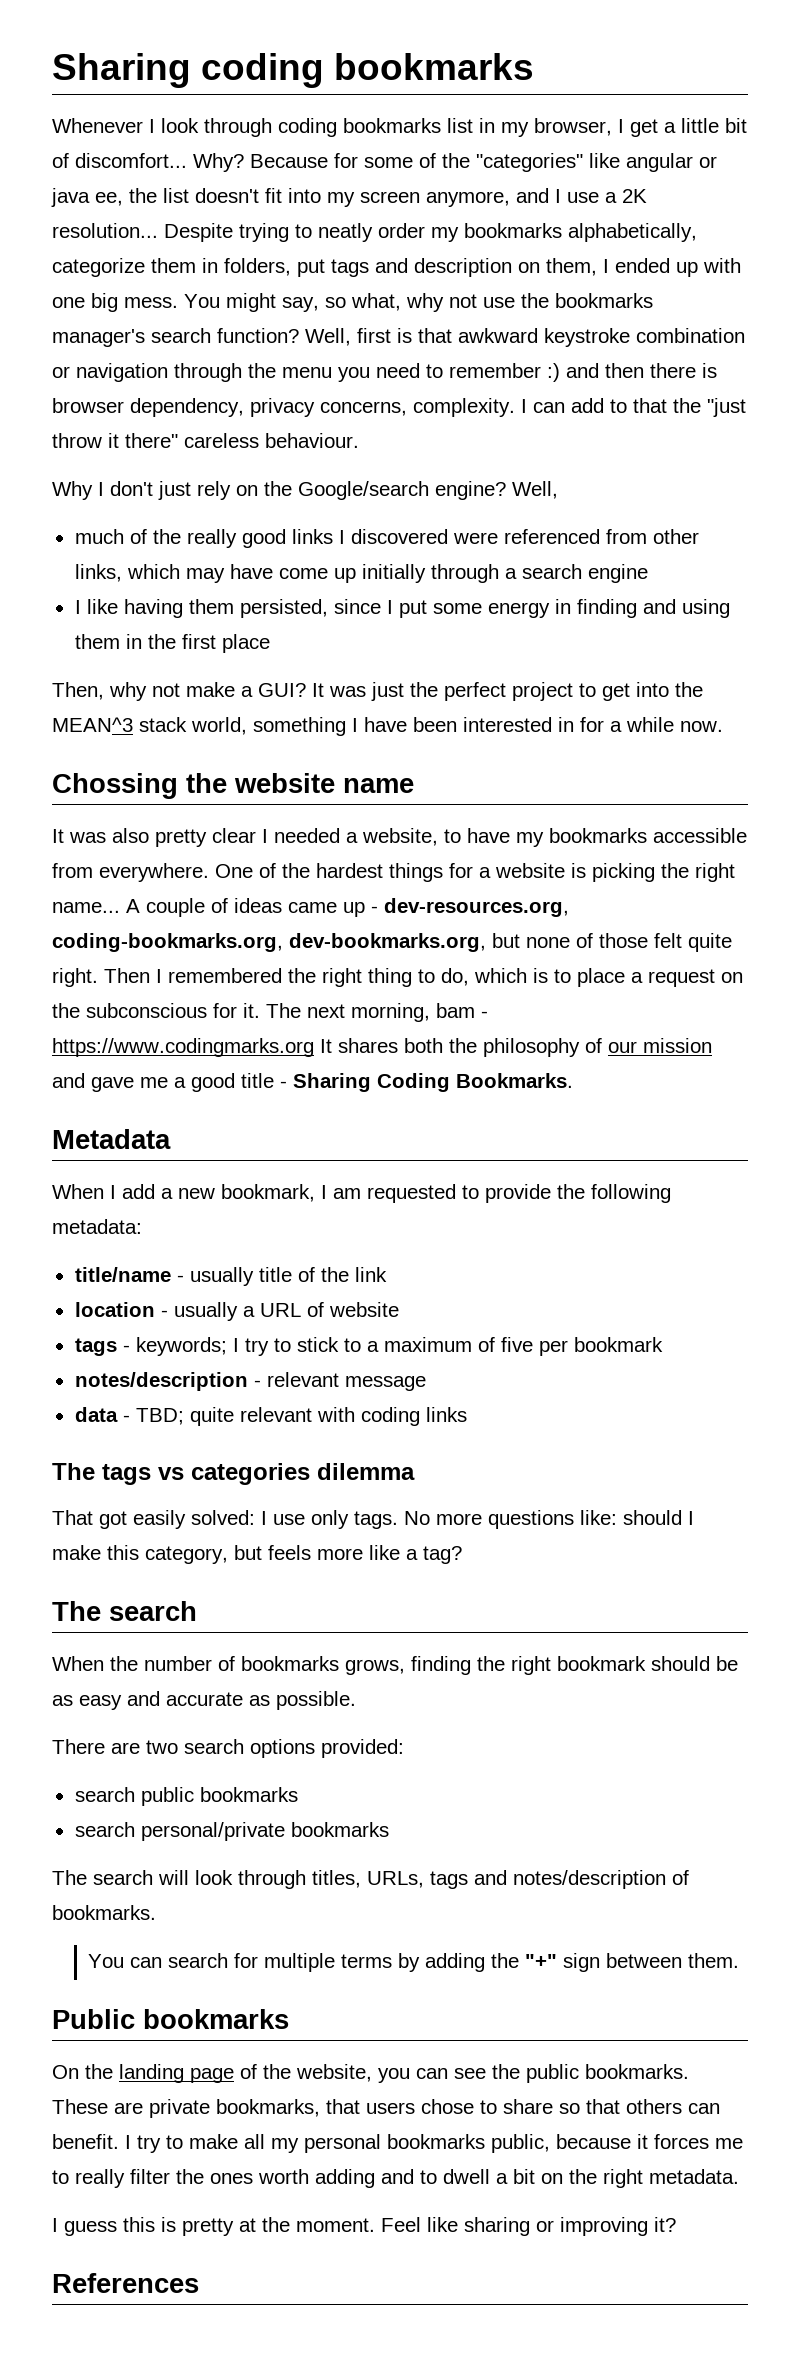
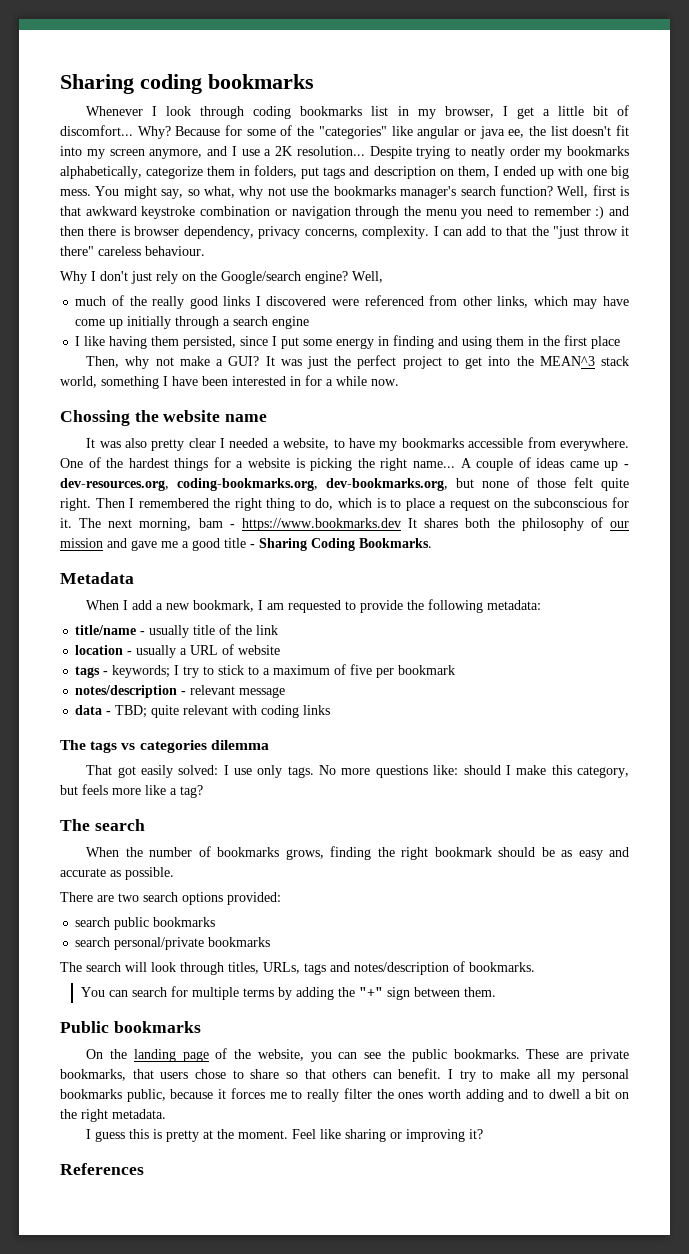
- The next morning, bam - https://www.codingmarks.org It shares both the philosophy of our mission and gave me a good title - Sharing Coding Bookmarks.
+ The next morning, bam - https://www.bookmarks.dev It shares both the philosophy of our mission and gave me a good title - Sharing Coding Bookmarks.

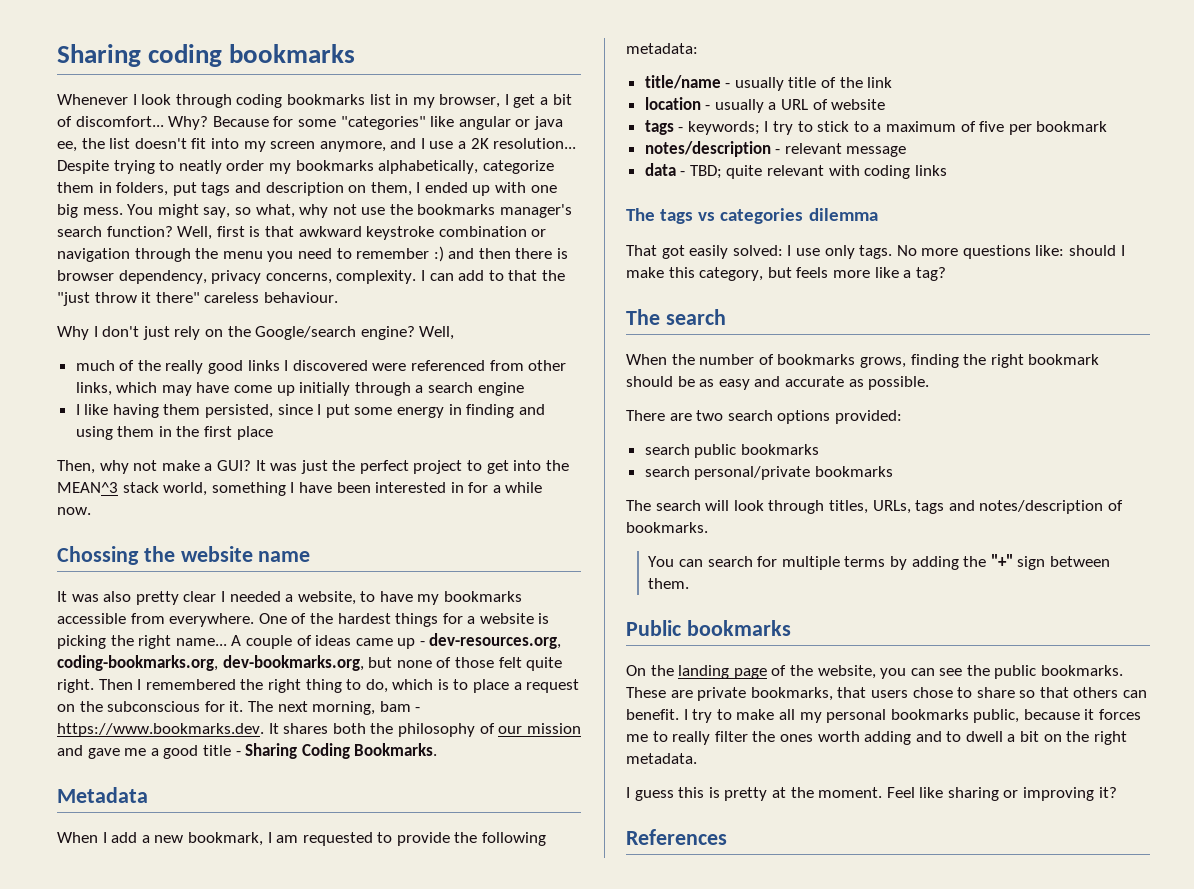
- Whenever I look through coding bookmarks list in my browser, I get a little bit of discomfort...
+ Whenever I look through coding bookmarks list in my browser, I get a bit of discomfort...
- Because for some of the "categories" like angular or java ee, the list doesn't fit into my screen anymore, and I use a 2K resolution...
+ Because for some "categories" like angular or java ee, the list doesn't fit into my screen anymore, and I use a 2K resolution...
- The next morning, bam - https://www.bookmarks.dev It shares both the philosophy of our mission and gave me a good title - Sharing Coding Bookmarks.
+ The next morning, bam - https://www.bookmarks.dev. It shares both the philosophy of our mission and gave me a good title - Sharing Coding Bookmarks.

